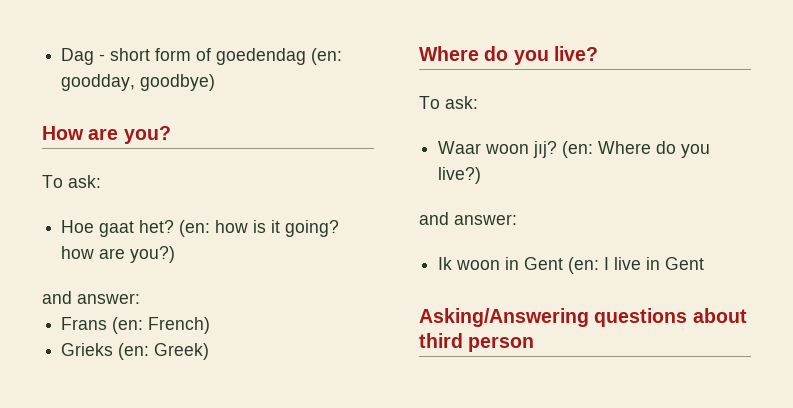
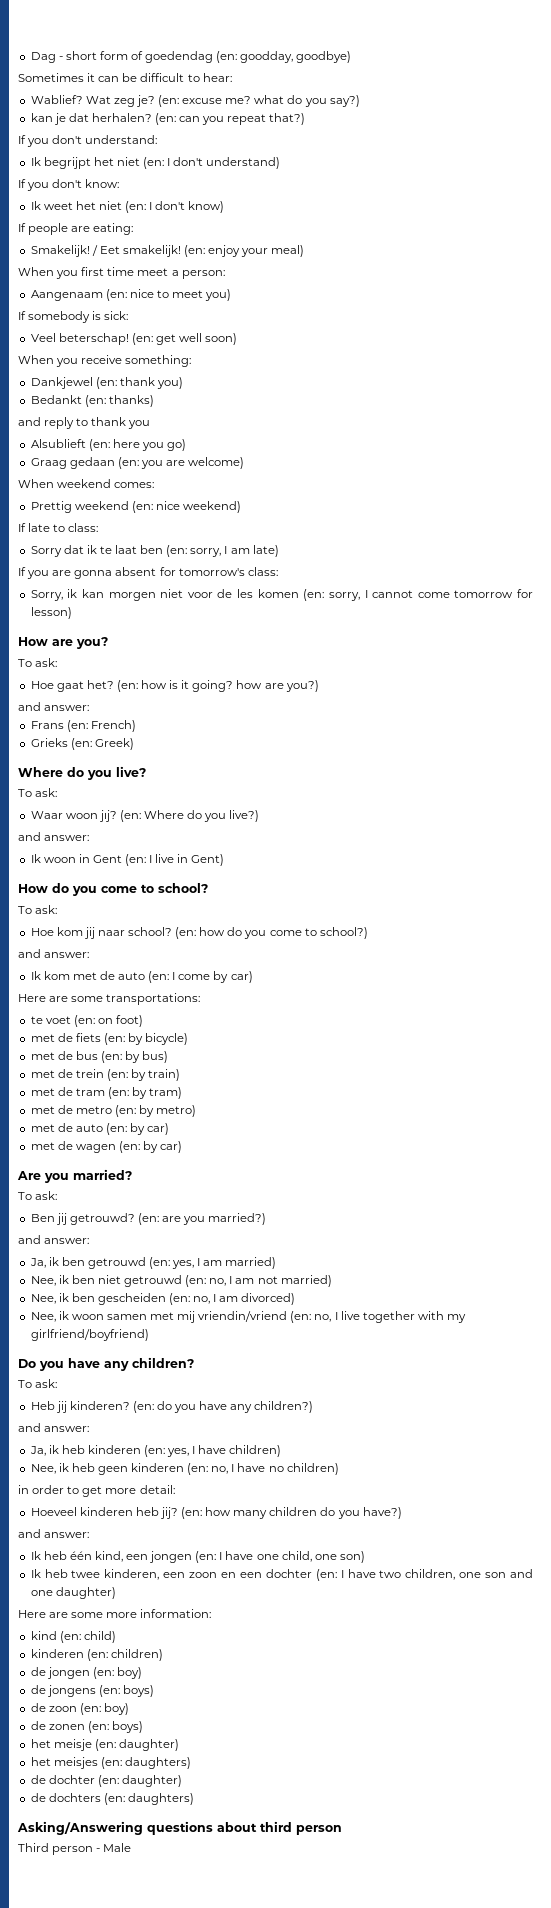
+ Sometimes it can be difficult to hear:
+ Wablief? Wat zeg je? (en: excuse me? what do you say?)
+ kan je dat herhalen? (en: can you repeat that?)
+ If you don't understand:
+ Ik begrijpt het niet (en: I don't understand)
+ If you don't know:
+ Ik weet het niet (en: I don't know)
+ If people are eating:
+ Smakelijk! / Eet smakelijk! (en: enjoy your meal)
+ When you first time meet a person:
+ Aangenaam (en: nice to meet you)
+ If somebody is sick:
+ Veel beterschap! (en: get well soon)
+ When you receive something:
+ Dankjewel (en: thank you)
+ Bedankt (en: thanks)
+ and reply to thank you
+ Alsublieft (en: here you go)
+ Graag gedaan (en: you are welcome)
+ When weekend comes:
+ Prettig weekend (en: nice weekend)
+ If late to class:
+ Sorry dat ik te laat ben (en: sorry, I am late)
+ If you are gonna absent for tomorrow's class:
+ Sorry, ik kan morgen niet voor de les komen (en: sorry, I cannot come tomorrow for lesson)
- Ik woon in Gent (en: I live in Gent
+ Ik woon in Gent (en: I live in Gent)
+ How do you come to school?
+ To ask:
+ Hoe kom jij naar school? (en: how do you come to school?)
+ and answer:
+ Ik kom met de auto (en: I come by car)
+ Here are some transportations:
+ te voet (en: on foot)
+ met de fiets (en: by bicycle)
+ met de bus (en: by bus)
+ met de trein (en: by train)
+ met de tram (en: by tram)
+ met de metro (en: by metro)
+ met de auto (en: by car)
+ met de wagen (en: by car)
+ Are you married?
+ To ask:
+ Ben jij getrouwd? (en: are you married?)
+ and answer:
+ Ja, ik ben getrouwd (en: yes, I am married)
+ Nee, ik ben niet getrouwd (en: no, I am not married)
+ Nee, ik ben gescheiden (en: no, I am divorced)
+ Nee, ik woon samen met mij vriendin/vriend (en: no, I live together with my girlfriend/boyfriend)
+ Do you have any children?
+ To ask:
+ Heb jij kinderen? (en: do you have any children?)
+ and answer:
+ Ja, ik heb kinderen (en: yes, I have children)
+ Nee, ik heb geen kinderen (en: no, I have no children)
+ in order to get more detail:
+ Hoeveel kinderen heb jij? (en: how many children do you have?)
+ and answer:
+ Ik heb één kind, een jongen (en: I have one child, one son)
+ Ik heb twee kinderen, een zoon en een dochter (en: I have two children, one son and one daughter)
+ Here are some more information:
+ kind (en: child)
+ kinderen (en: children)
+ de jongen (en: boy)
+ de jongens (en: boys)
+ de zoon (en: boy)
+ de zonen (en: boys)
+ het meisje (en: daughter)
+ het meisjes (en: daughters)
+ de dochter (en: daughter)
+ de dochters (en: daughters)
+ Third person - Male

